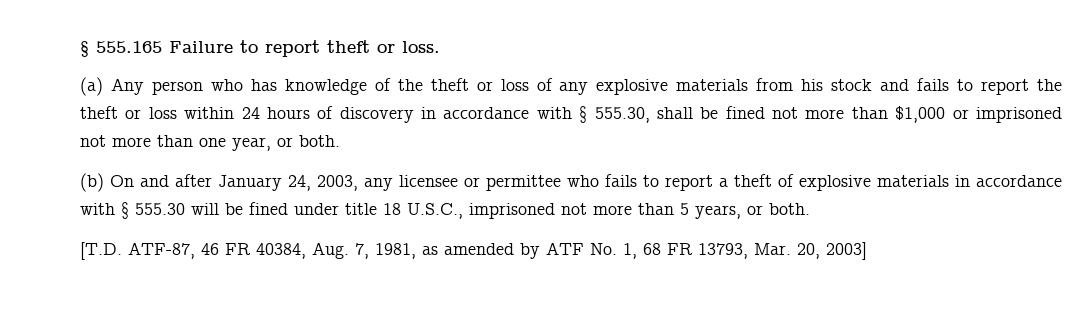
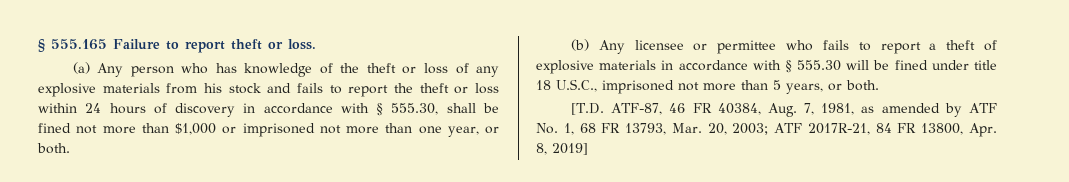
- (b) On and after January 24, 2003, any licensee or permittee who fails to report a theft of explosive materials in accordance with § 555.30 will be fined under title 18 U.S.C., imprisoned not more than 5 years, or both.
+ (b) Any licensee or permittee who fails to report a theft of explosive materials in accordance with § 555.30 will be fined under title 18 U.S.C., imprisoned not more than 5 years, or both.
- [T.D. ATF-87, 46 FR 40384, Aug. 7, 1981, as amended by ATF No. 1, 68 FR 13793, Mar. 20, 2003]
+ [T.D. ATF-87, 46 FR 40384, Aug. 7, 1981, as amended by ATF No. 1, 68 FR 13793, Mar. 20, 2003; ATF 2017R-21, 84 FR 13800, Apr. 8, 2019]

